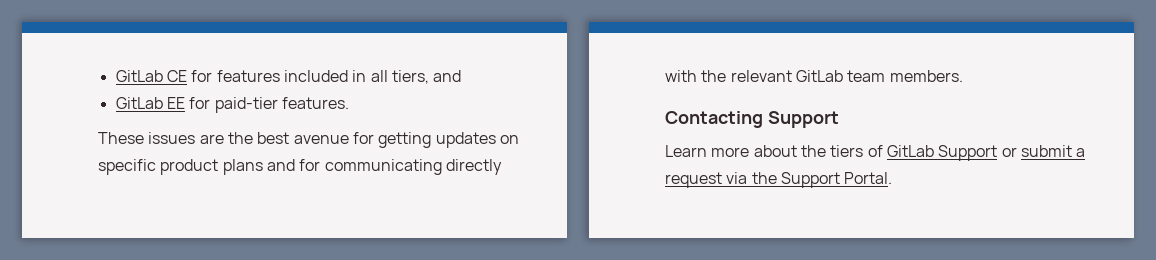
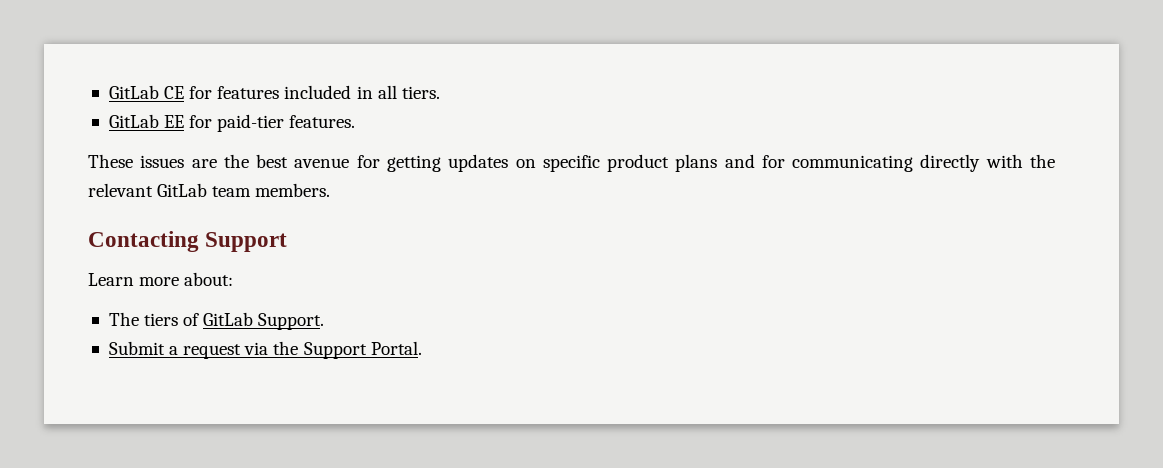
- GitLab CE for features included in all tiers, and
+ GitLab CE for features included in all tiers.
- Learn more about the tiers of GitLab Support or submit a request via the Support Portal.
+ Learn more about:
+ The tiers of GitLab Support.
+ Submit a request via the Support Portal.

